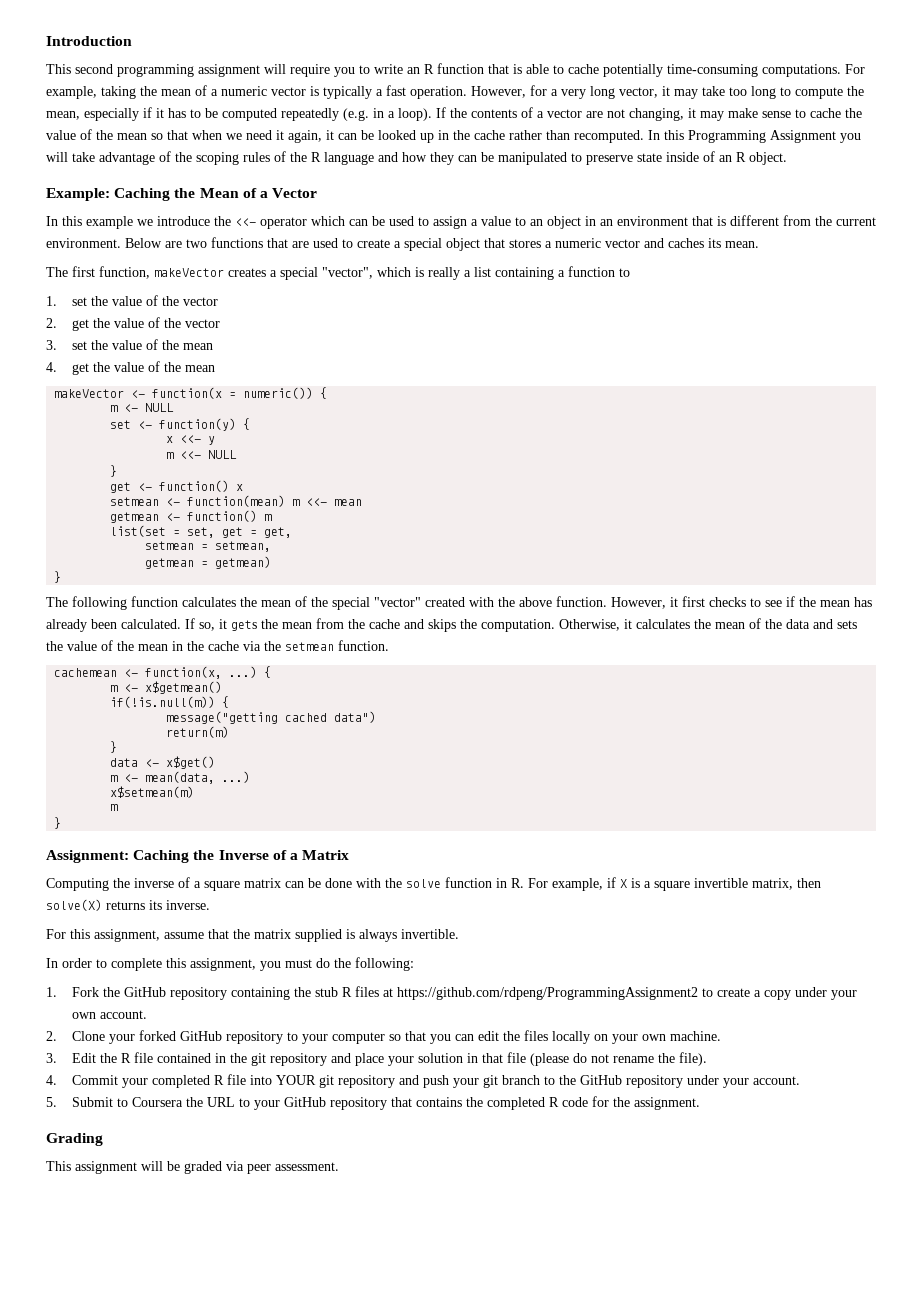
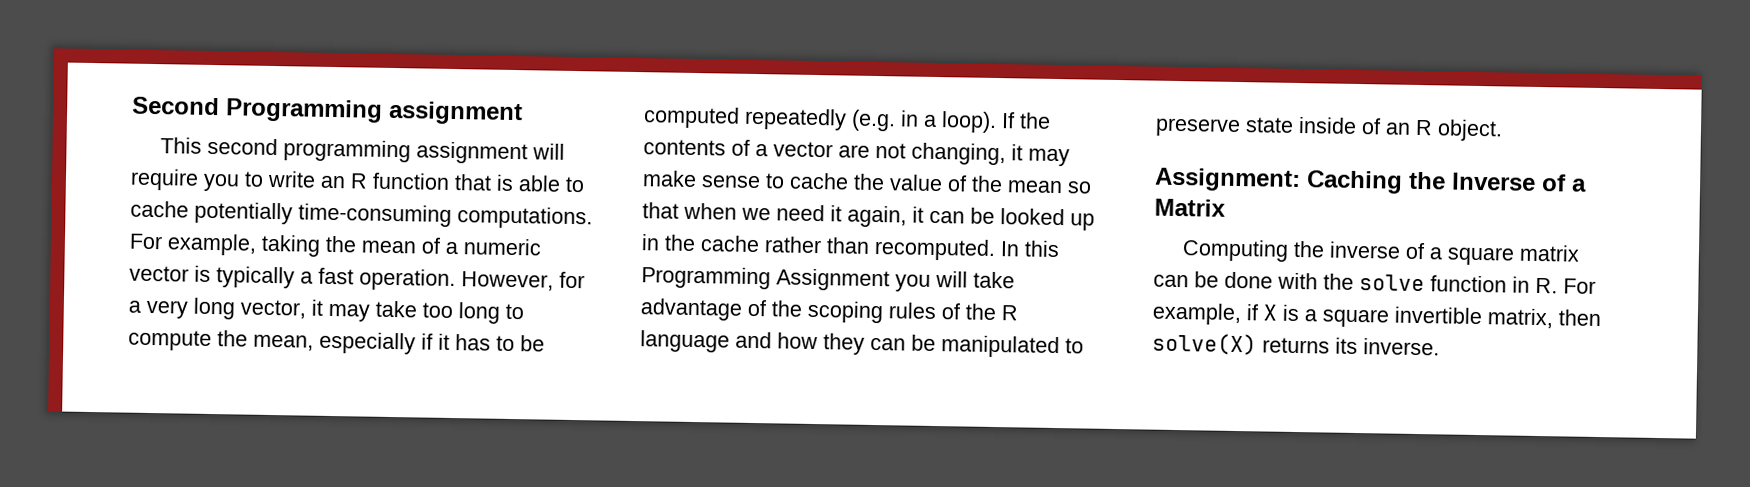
- Introduction
+ Second Programming assignment
- Example: Caching the Mean of a Vector
- In this example we introduce the <<- operator which can be used to assign a value to an object in an environment that is different from the current environment. Below are two functions that are used to create a special object that stores a numeric vector and caches its mean.
- The first function, makeVector creates a special "vector", which is really a list containing a function to
- 1. set the value of the vector
- 2. get the value of the vector
- 3. set the value of the mean
- 4. get the value of the mean
- makeVector <- function(x = numeric()) {
- m <- NULL
- set <- function(y) {
- x <<- y
- m <<- NULL
- }
- get <- function() x
- setmean <- function(mean) m <<- mean
- getmean <- function() m
- list(set = set, get = get,
- setmean = setmean,
- getmean = getmean)
- }
- The following function calculates the mean of the special "vector" created with the above function. However, it first checks to see if the mean has already been calculated. If so, it gets the mean from the cache and skips the computation. Otherwise, it calculates the mean of the data and sets the value of the mean in the cache via the setmean function.
- cachemean <- function(x, ...) {
- m <- x$getmean()
- if(!is.null(m)) {
- message("getting cached data")
- return(m)
- }
- data <- x$get()
- m <- mean(data, ...)
- x$setmean(m)
- m
- }
- For this assignment, assume that the matrix supplied is always invertible.
- In order to complete this assignment, you must do the following:
- 1. Fork the GitHub repository containing the stub R files at https://github.com/rdpeng/ProgrammingAssignment2 to create a copy under your own account.
- 2. Clone your forked GitHub repository to your computer so that you can edit the files locally on your own machine.
- 3. Edit the R file contained in the git repository and place your solution in that file (please do not rename the file).
- 4. Commit your completed R file into YOUR git repository and push your git branch to the GitHub repository under your account.
- 5. Submit to Coursera the URL to your GitHub repository that contains the completed R code for the assignment.
- Grading
- This assignment will be graded via peer assessment.

